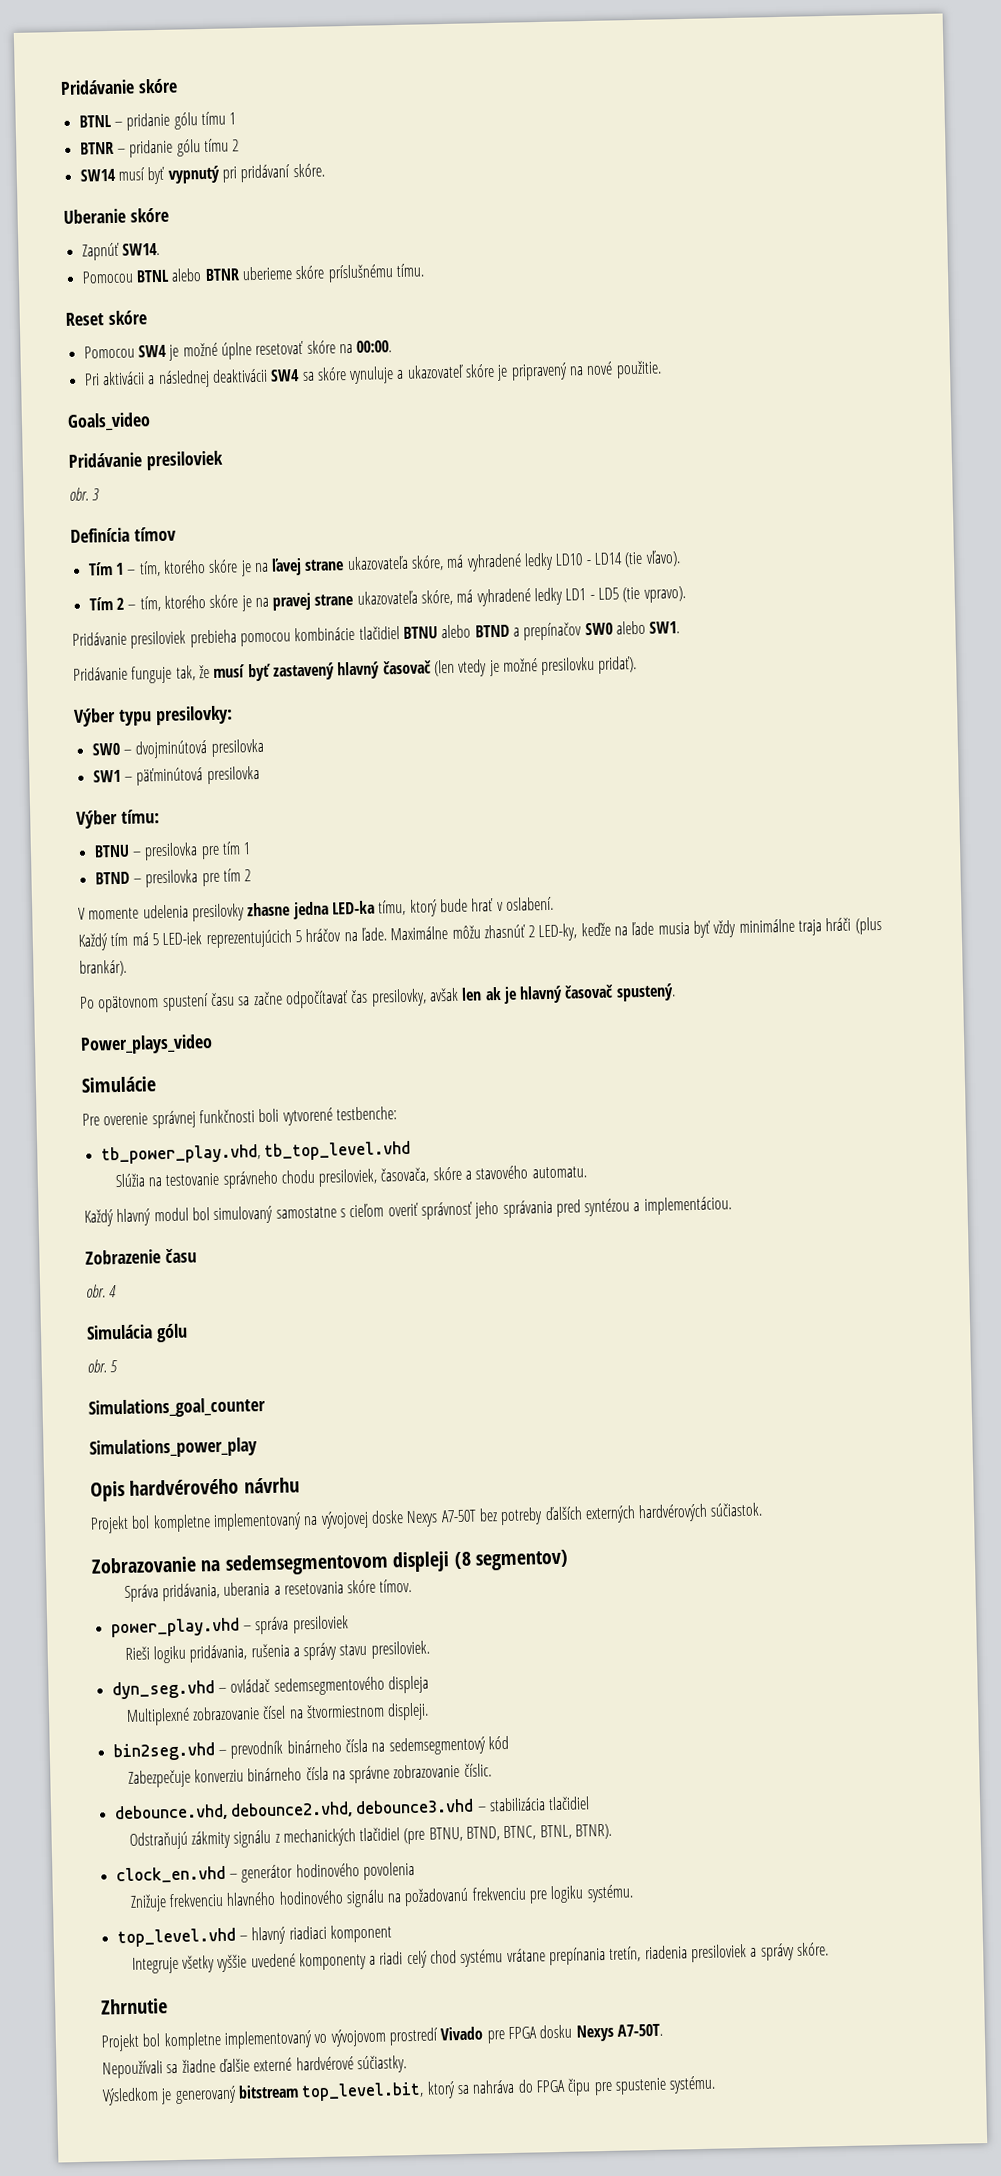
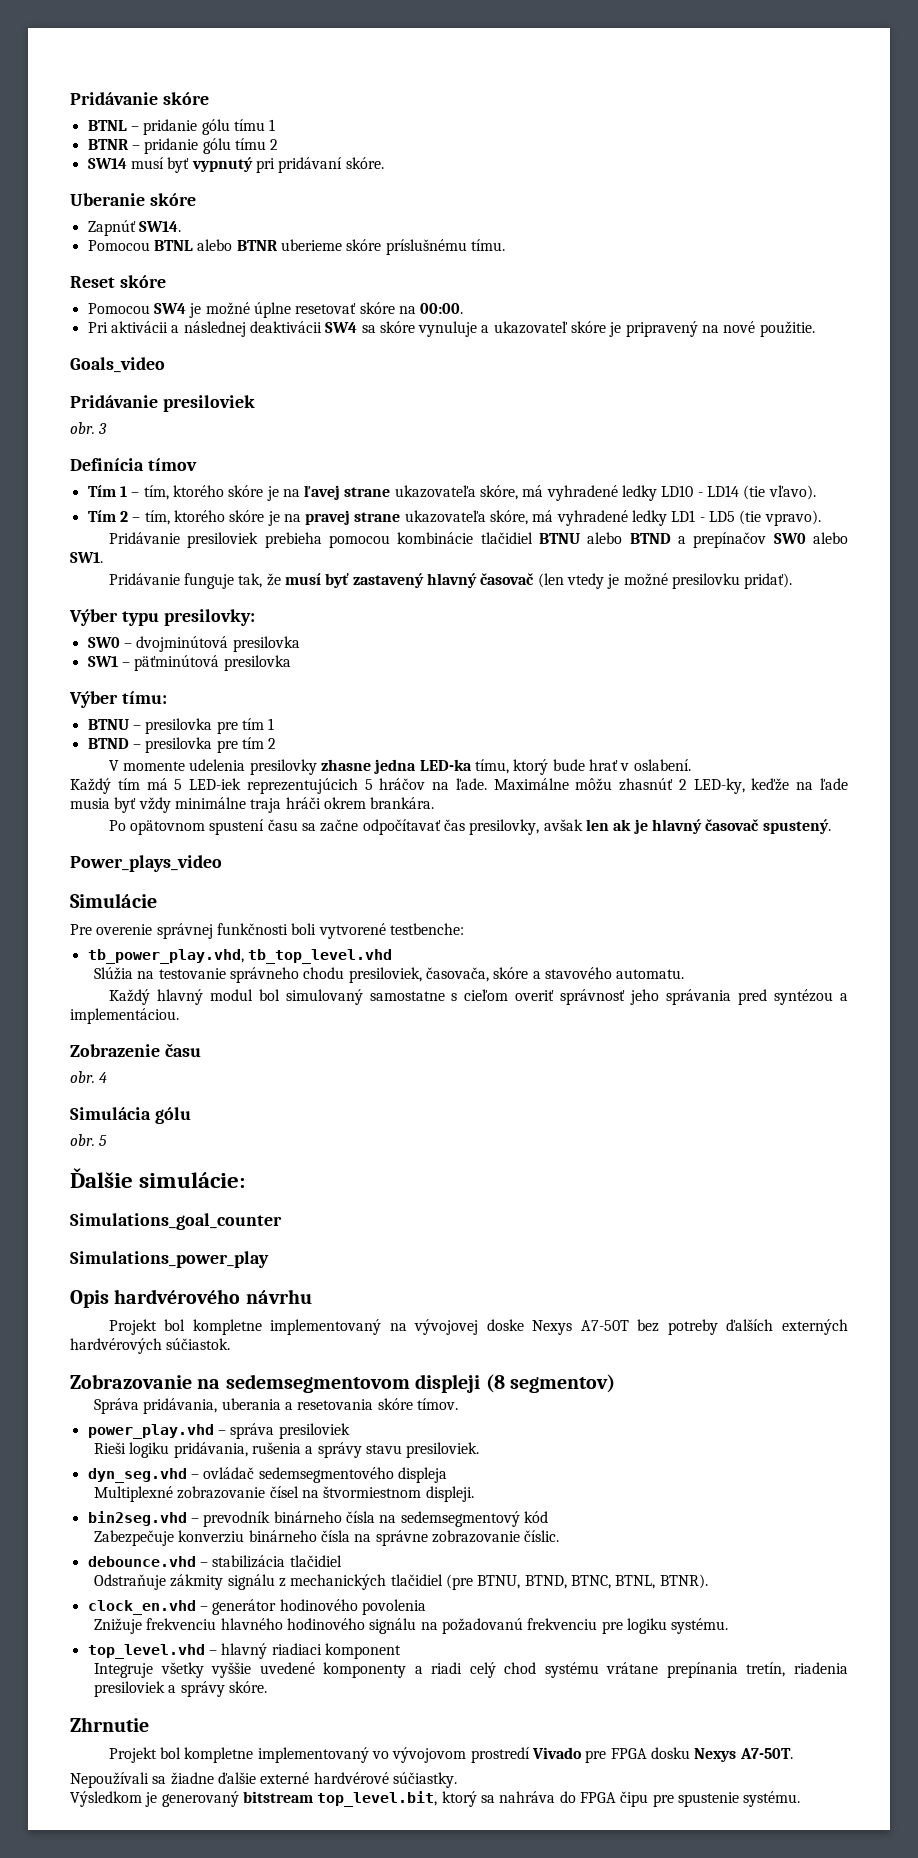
- Maximálne môžu zhasnúť 2 LED-ky, keďže na ľade musia byť vždy minimálne traja hráči (plus brankár).
+ Maximálne môžu zhasnúť 2 LED-ky, keďže na ľade musia byť vždy minimálne traja hráči okrem brankára.
+ Ďalšie simulácie:
- debounce.vhd, debounce2.vhd, debounce3.vhd – stabilizácia tlačidiel
+ debounce.vhd – stabilizácia tlačidiel
- Odstraňujú zákmity signálu z mechanických tlačidiel (pre BTNU, BTND, BTNC, BTNL, BTNR).
+ Odstraňuje zákmity signálu z mechanických tlačidiel (pre BTNU, BTND, BTNC, BTNL, BTNR).

